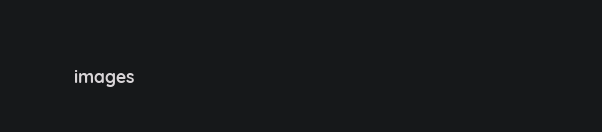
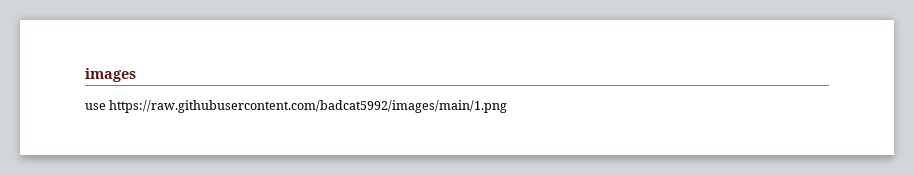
+ use https://raw.githubusercontent.com/badcat5992/images/main/1.png

